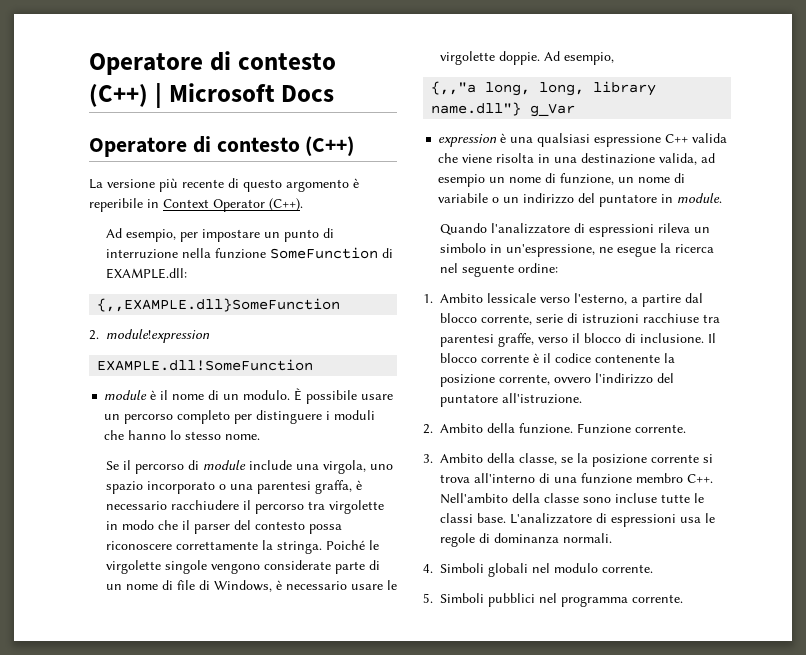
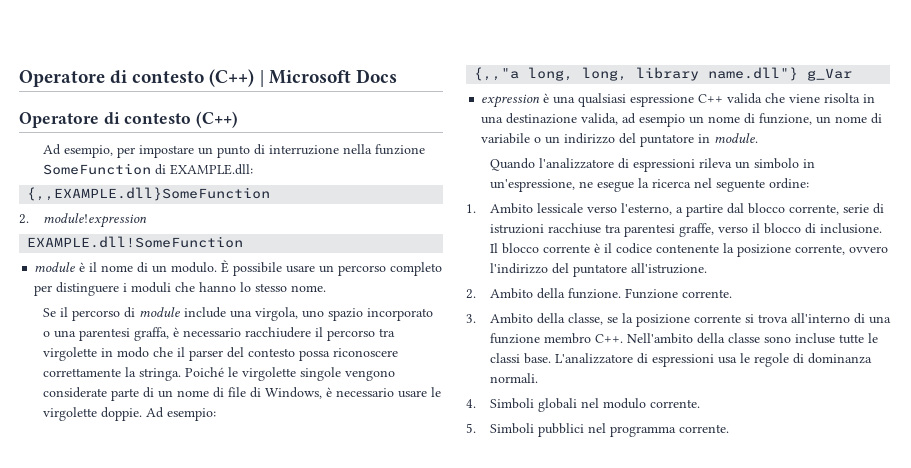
- La versione più recente di questo argomento è reperibile in Context Operator (C++).
- Poiché le virgolette singole vengono considerate parte di un nome di file di Windows, è necessario usare le virgolette doppie. Ad esempio,
+ Poiché le virgolette singole vengono considerate parte di un nome di file di Windows, è necessario usare le virgolette doppie. Ad esempio:

